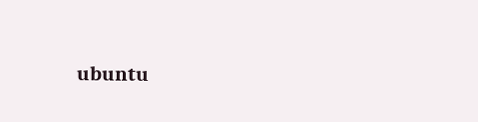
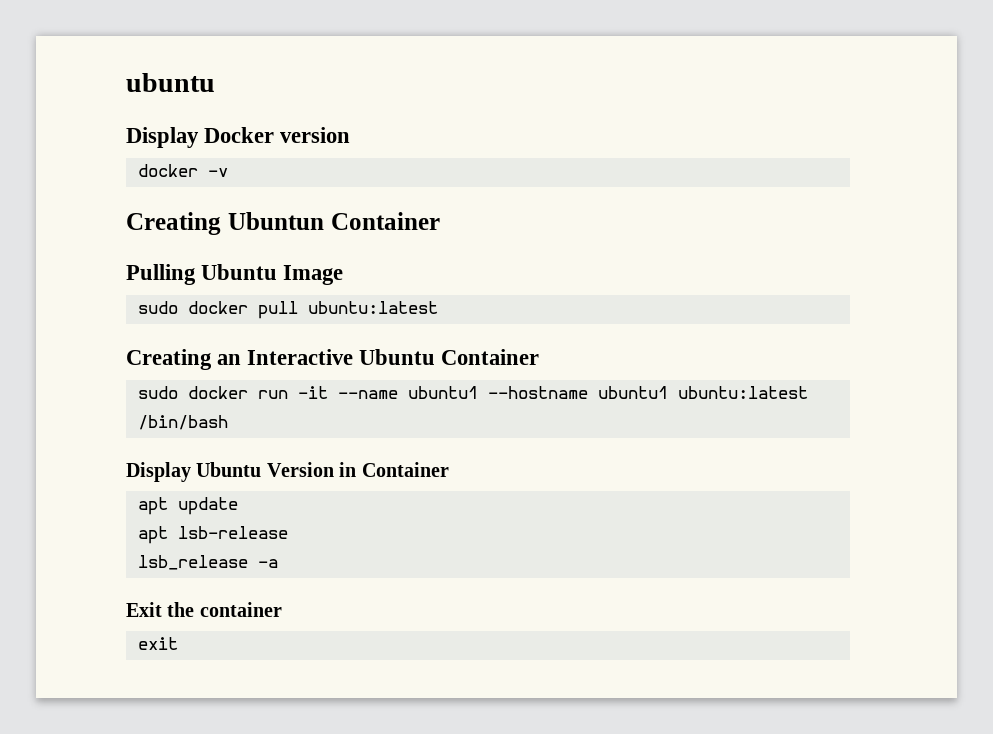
+ Display Docker version
+ docker -v
+ Creating Ubuntun Container
+ Pulling Ubuntu Image
+ sudo docker pull ubuntu:latest
+ Creating an Interactive Ubuntu Container
+ sudo docker run -it --name ubuntu1 --hostname ubuntu1 ubuntu:latest /bin/bash
+ Display Ubuntu Version in Container
+ apt update
+ apt lsb-release
+ lsb_release -a
+ Exit the container
+ exit

